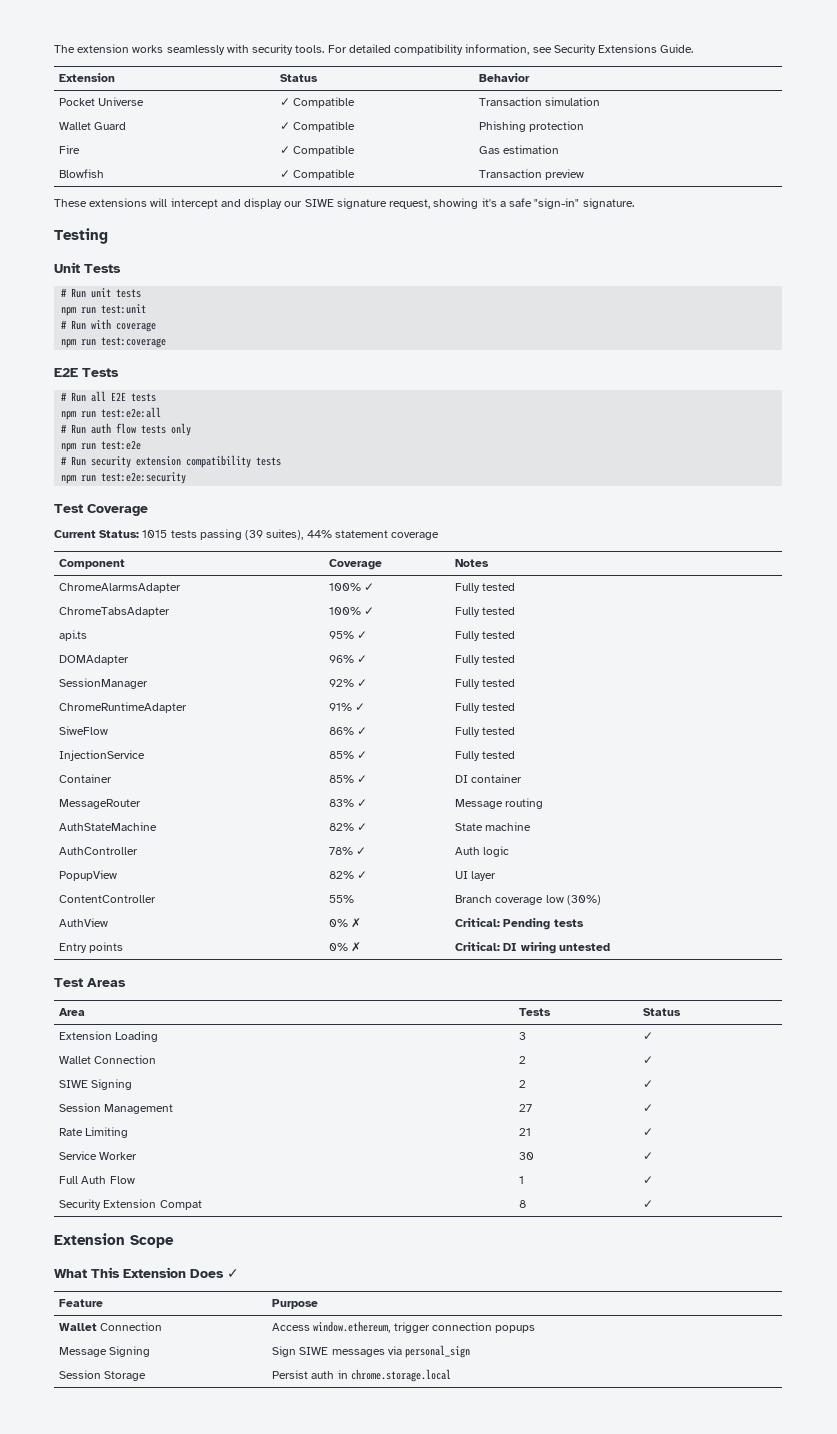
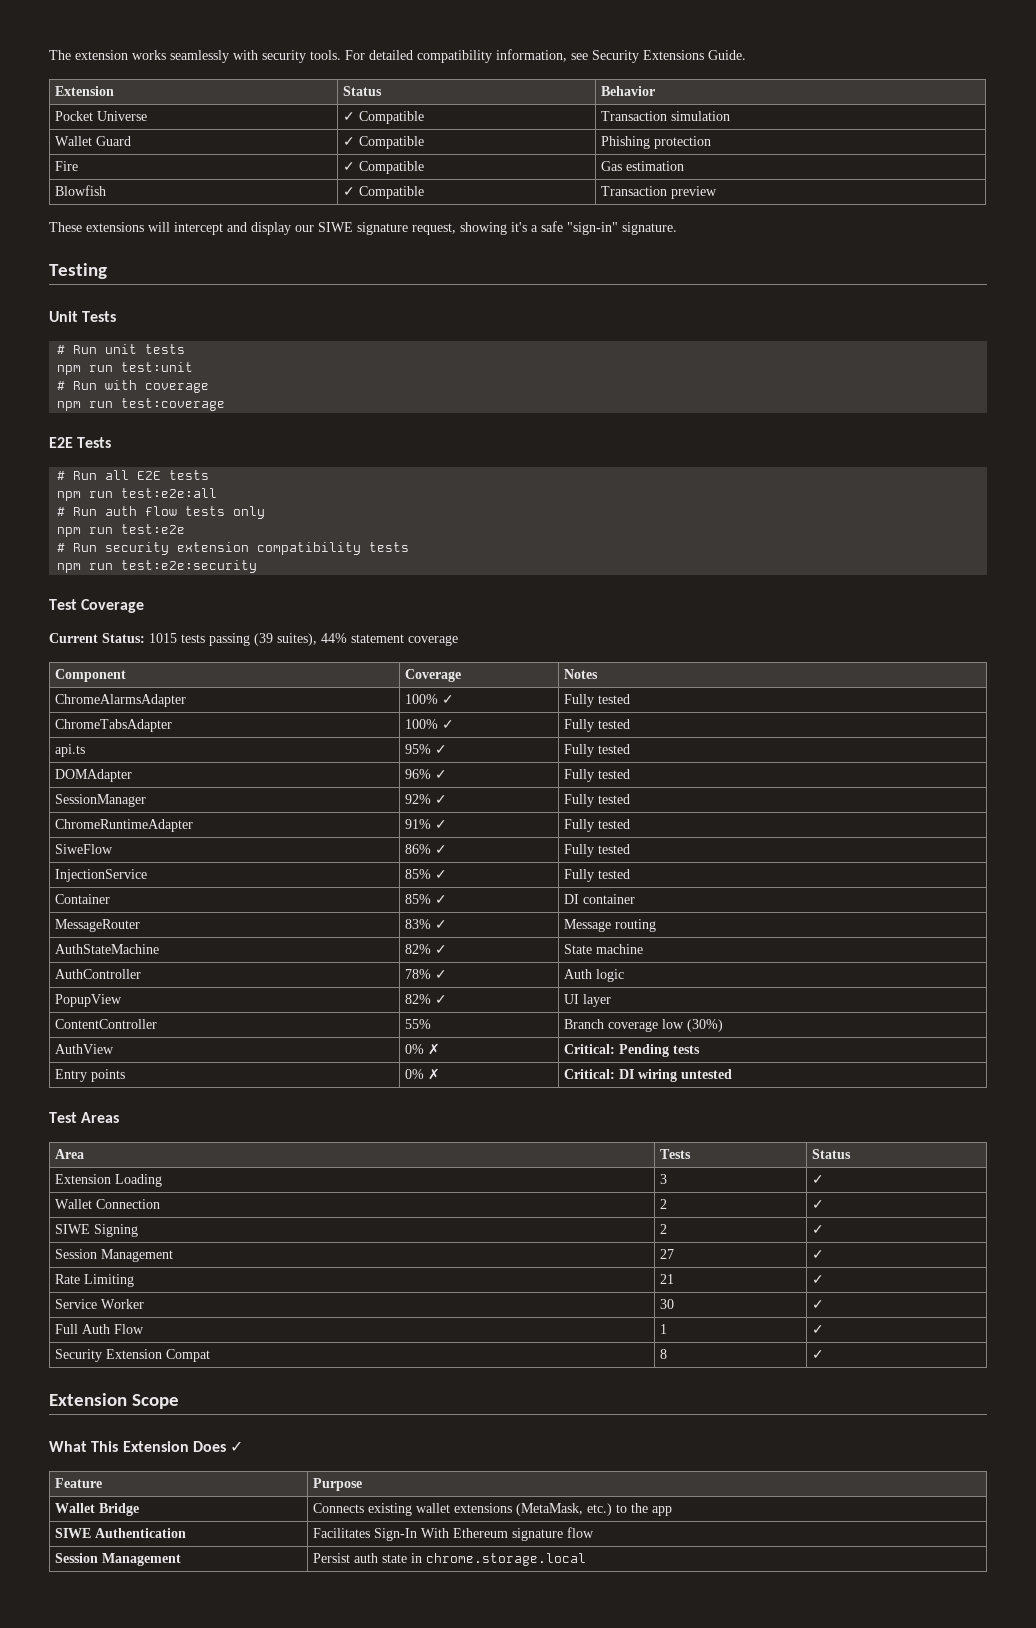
- Wallet Connection | Access window.ethereum, trigger connection popups
- Message Signing | Sign SIWE messages via personal_sign
- Session Storage | Persist auth in chrome.storage.local
+ Wallet Bridge | Connects existing wallet extensions (MetaMask, etc.) to the app
+ SIWE Authentication | Facilitates Sign-In With Ethereum signature flow
+ Session Management | Persist auth state in chrome.storage.local

